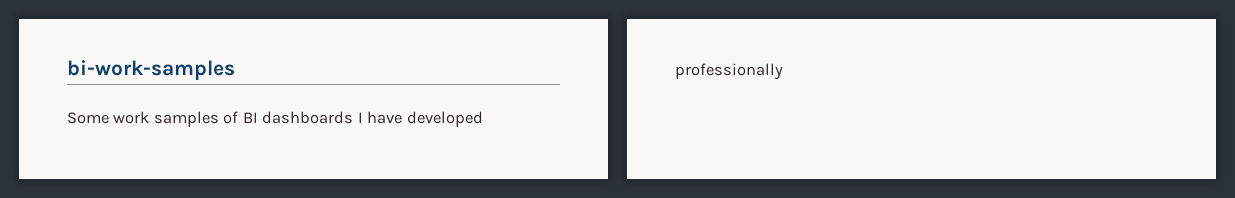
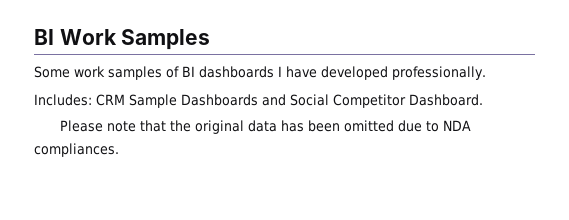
- bi-work-samples
+ BI Work Samples
- Some work samples of BI dashboards I have developed professionally
+ Some work samples of BI dashboards I have developed professionally.
+ Includes: CRM Sample Dashboards and Social Competitor Dashboard.
+ Please note that the original data has been omitted due to NDA compliances.

